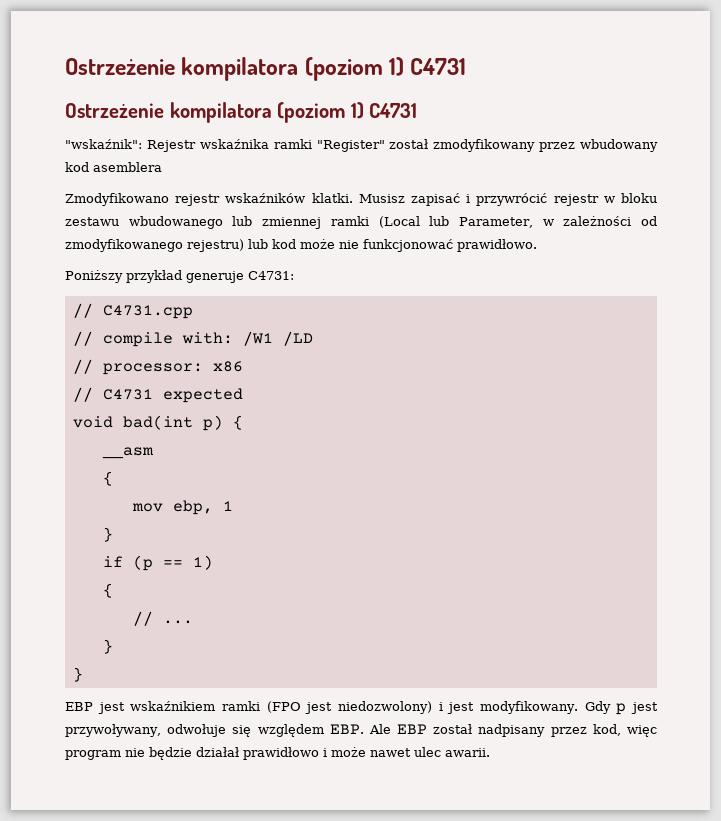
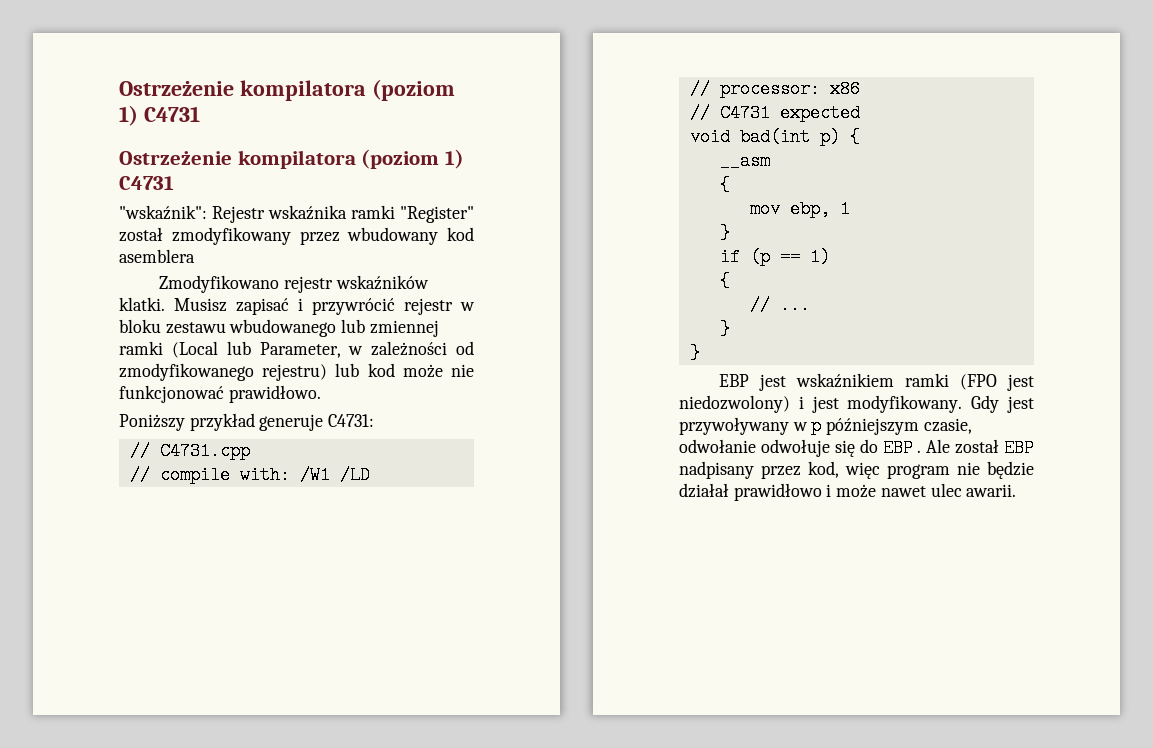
- Gdy p jest przywoływany, odwołuje się względem EBP. Ale EBP został nadpisany przez kod, więc program nie będzie działał prawidłowo i może nawet ulec awarii.
+ Gdy jest przywoływany w p późniejszym czasie, odwołanie odwołuje się do EBP . Ale został EBP nadpisany przez kod, więc program nie będzie działał prawidłowo i może nawet ulec awarii.

